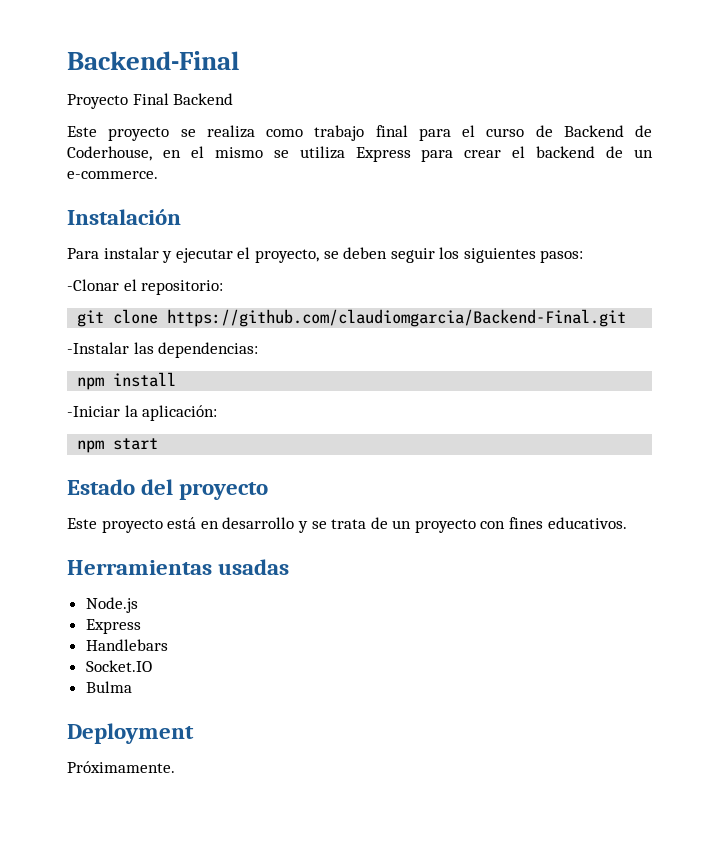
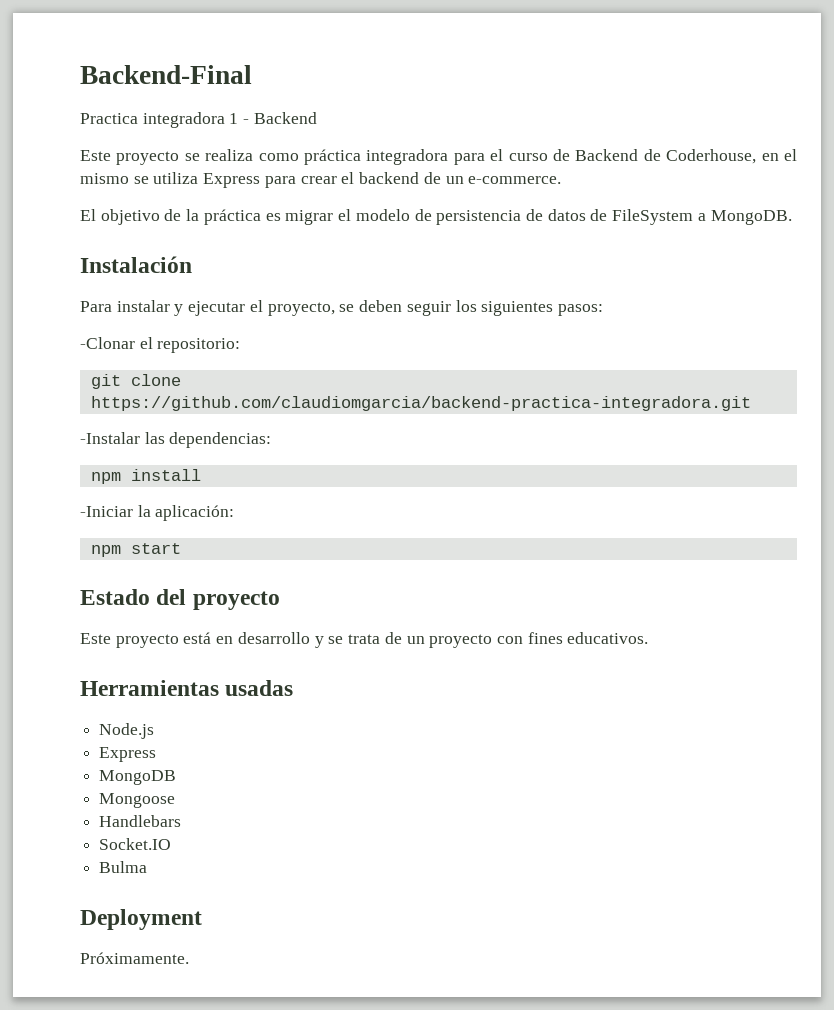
- Proyecto Final Backend
+ Practica integradora 1 - Backend
- Este proyecto se realiza como trabajo final para el curso de Backend de Coderhouse, en el mismo se utiliza Express para crear el backend de un e-commerce.
+ Este proyecto se realiza como práctica integradora para el curso de Backend de Coderhouse, en el mismo se utiliza Express para crear el backend de un e-commerce.
+ El objetivo de la práctica es migrar el modelo de persistencia de datos de FileSystem a MongoDB.
- git clone https://github.com/claudiomgarcia/Backend-Final.git
+ git clone https://github.com/claudiomgarcia/backend-practica-integradora.git
+ MongoDB
+ Mongoose

